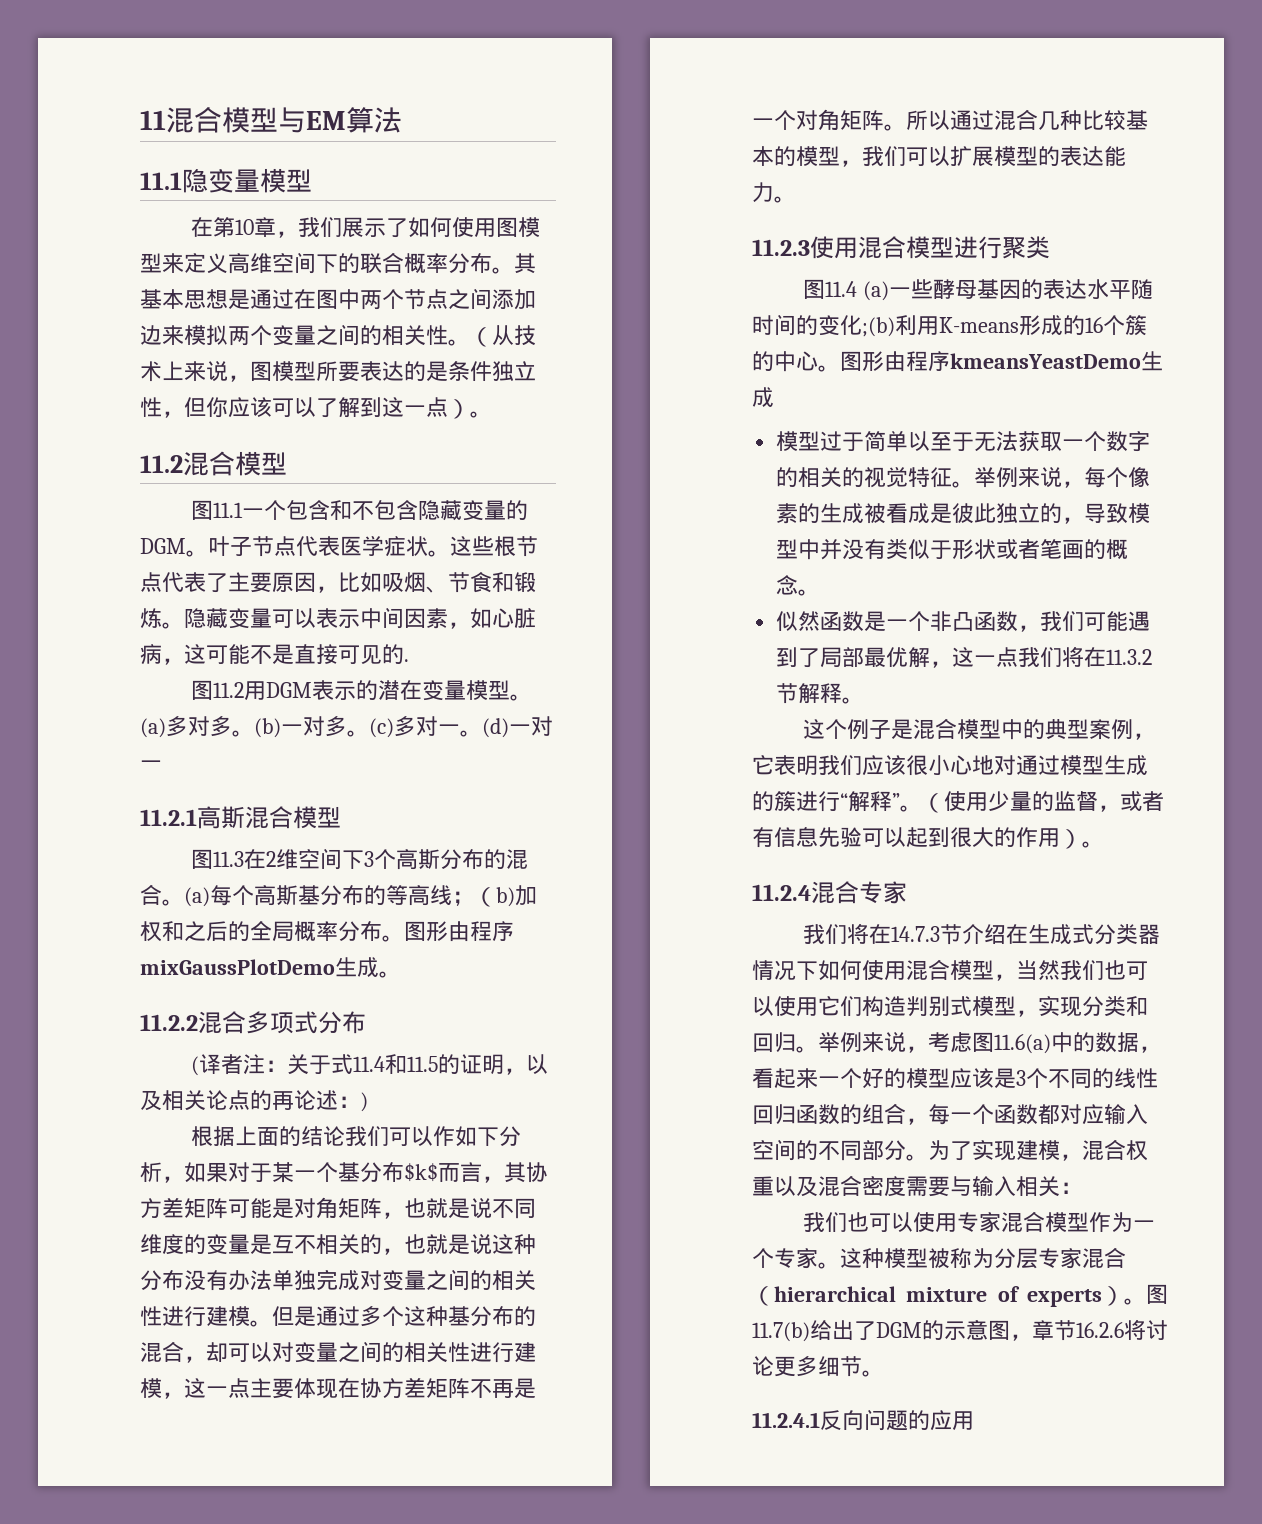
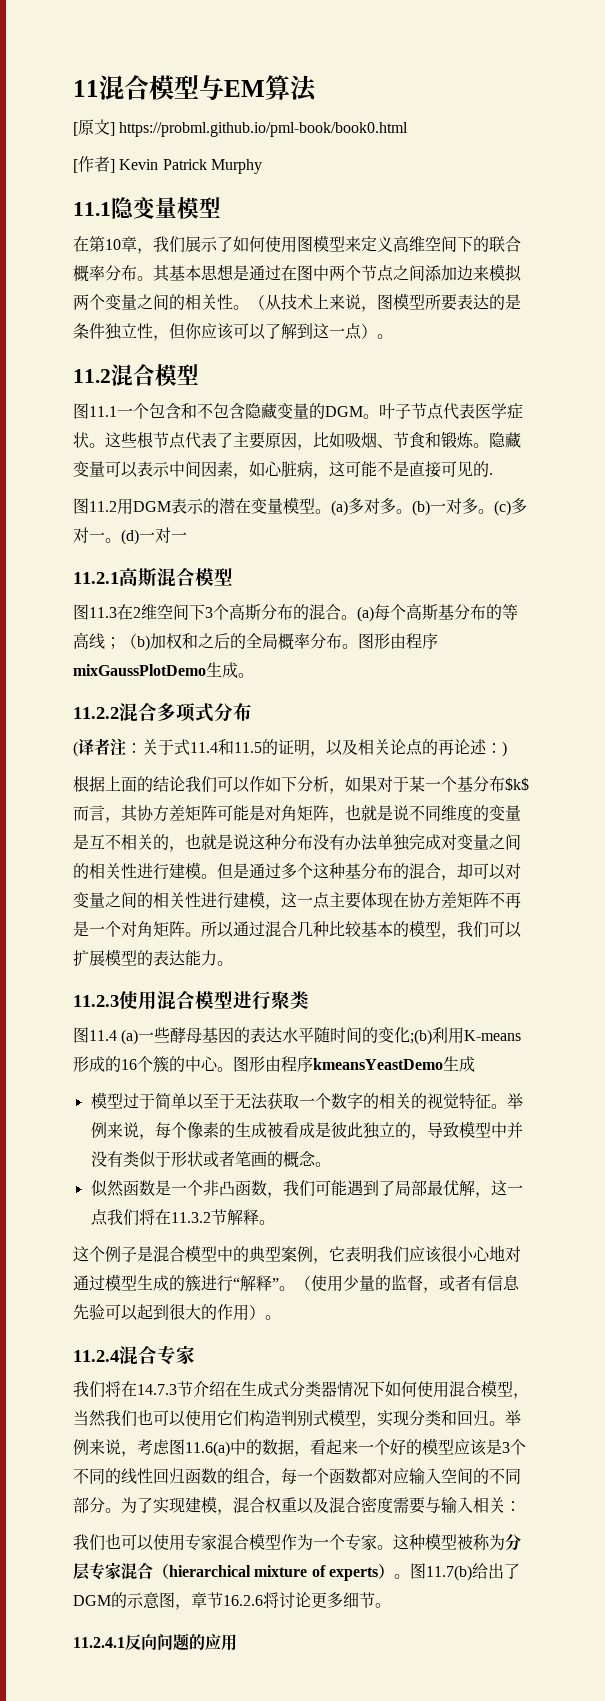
+ [原文] https://probml.github.io/pml-book/book0.html
+ [作者] Kevin Patrick Murphy

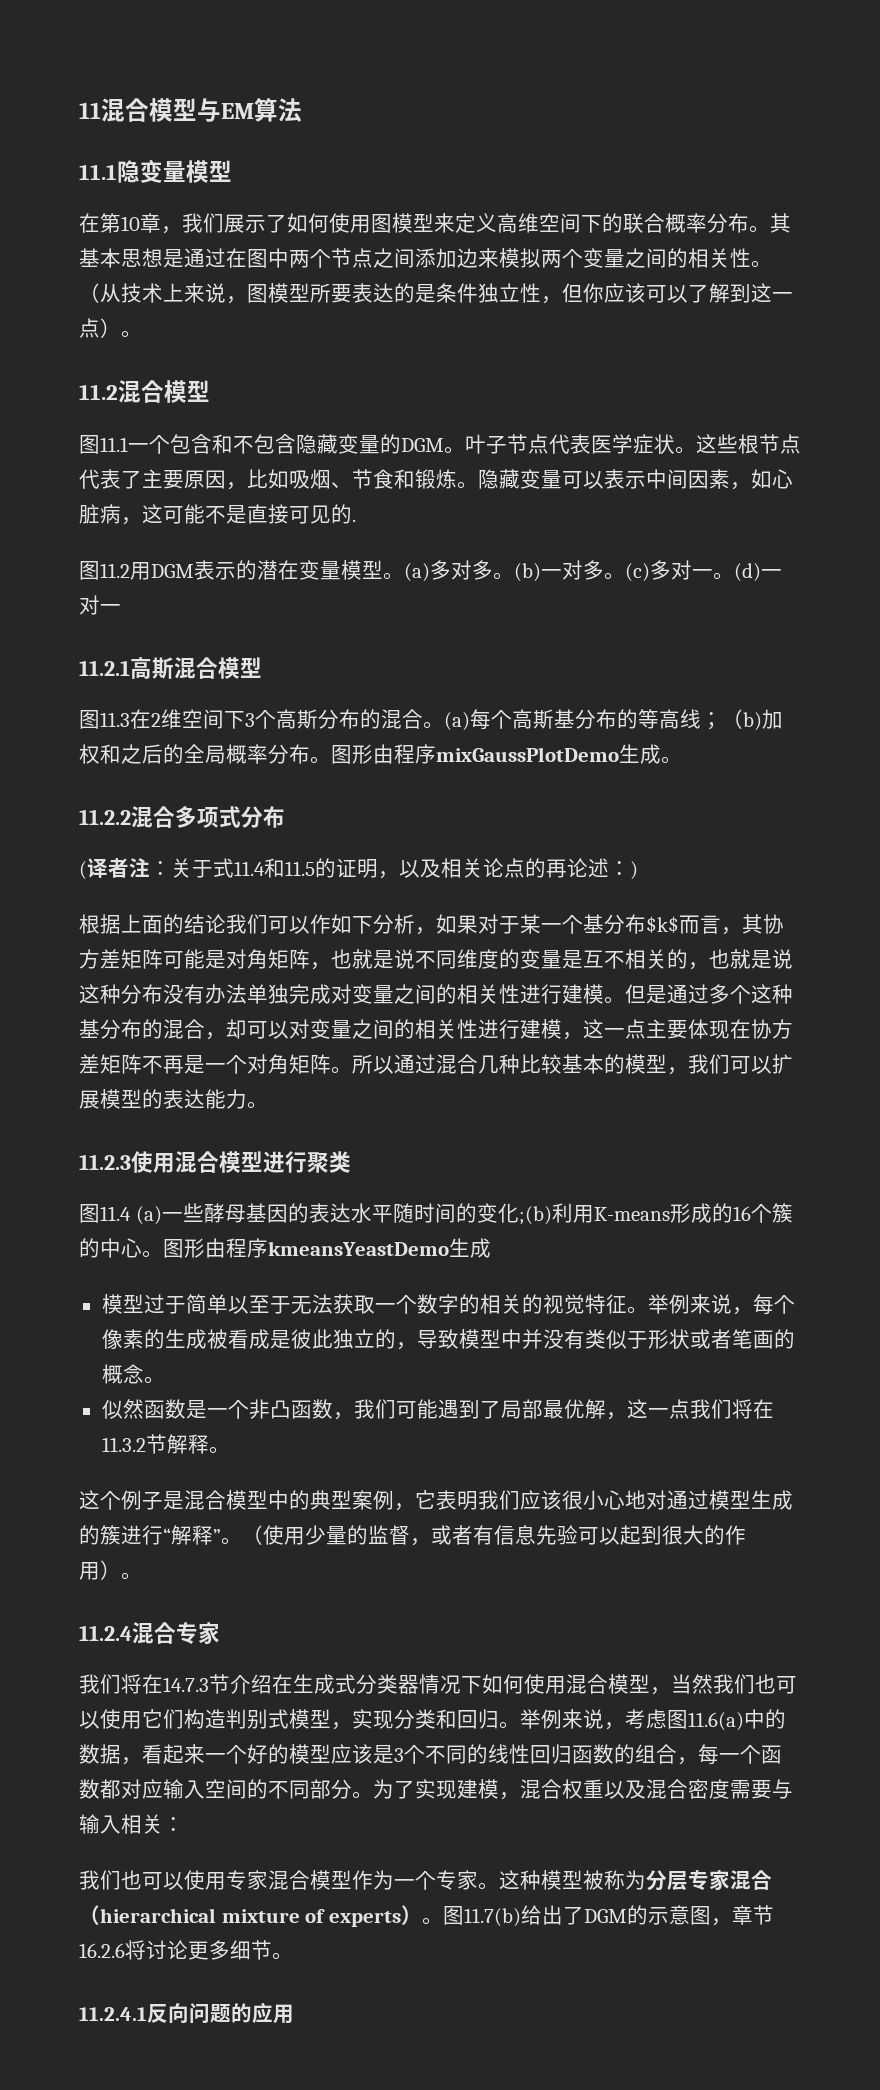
- [原文] https://probml.github.io/pml-book/book0.html
- [作者] Kevin Patrick Murphy

